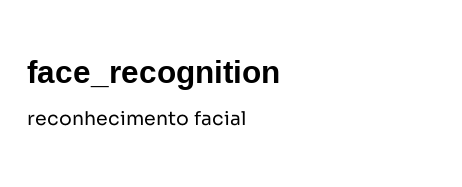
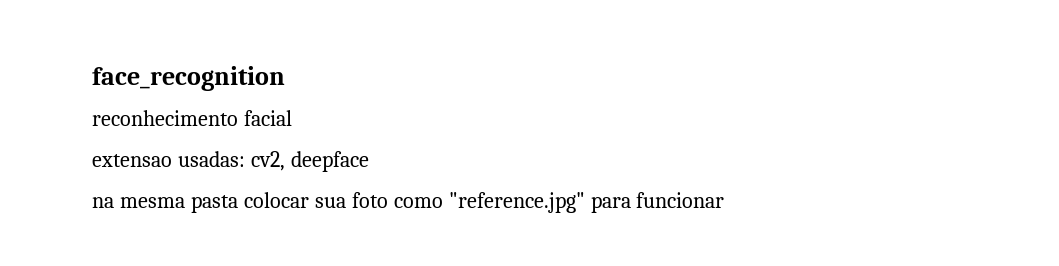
+ extensao usadas: cv2, deepface
+ na mesma pasta colocar sua foto como "reference.jpg" para funcionar

